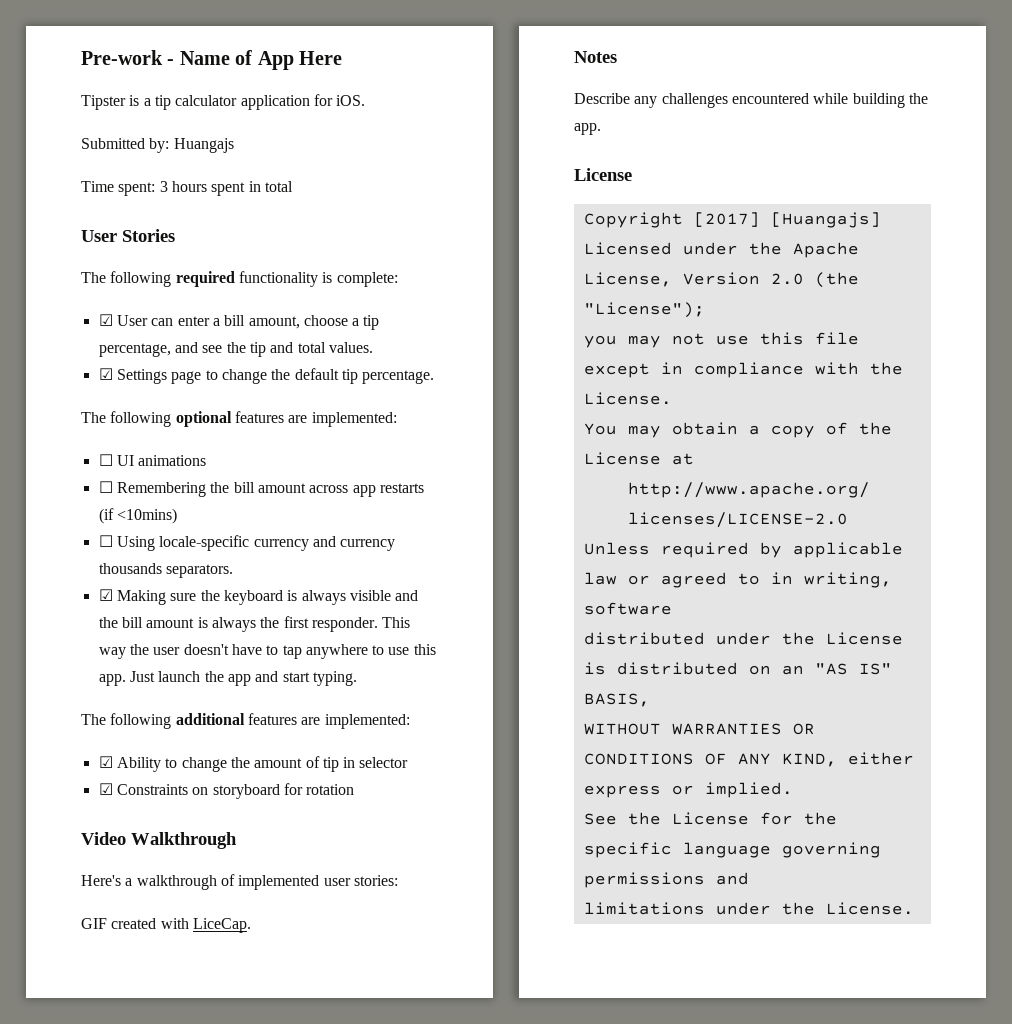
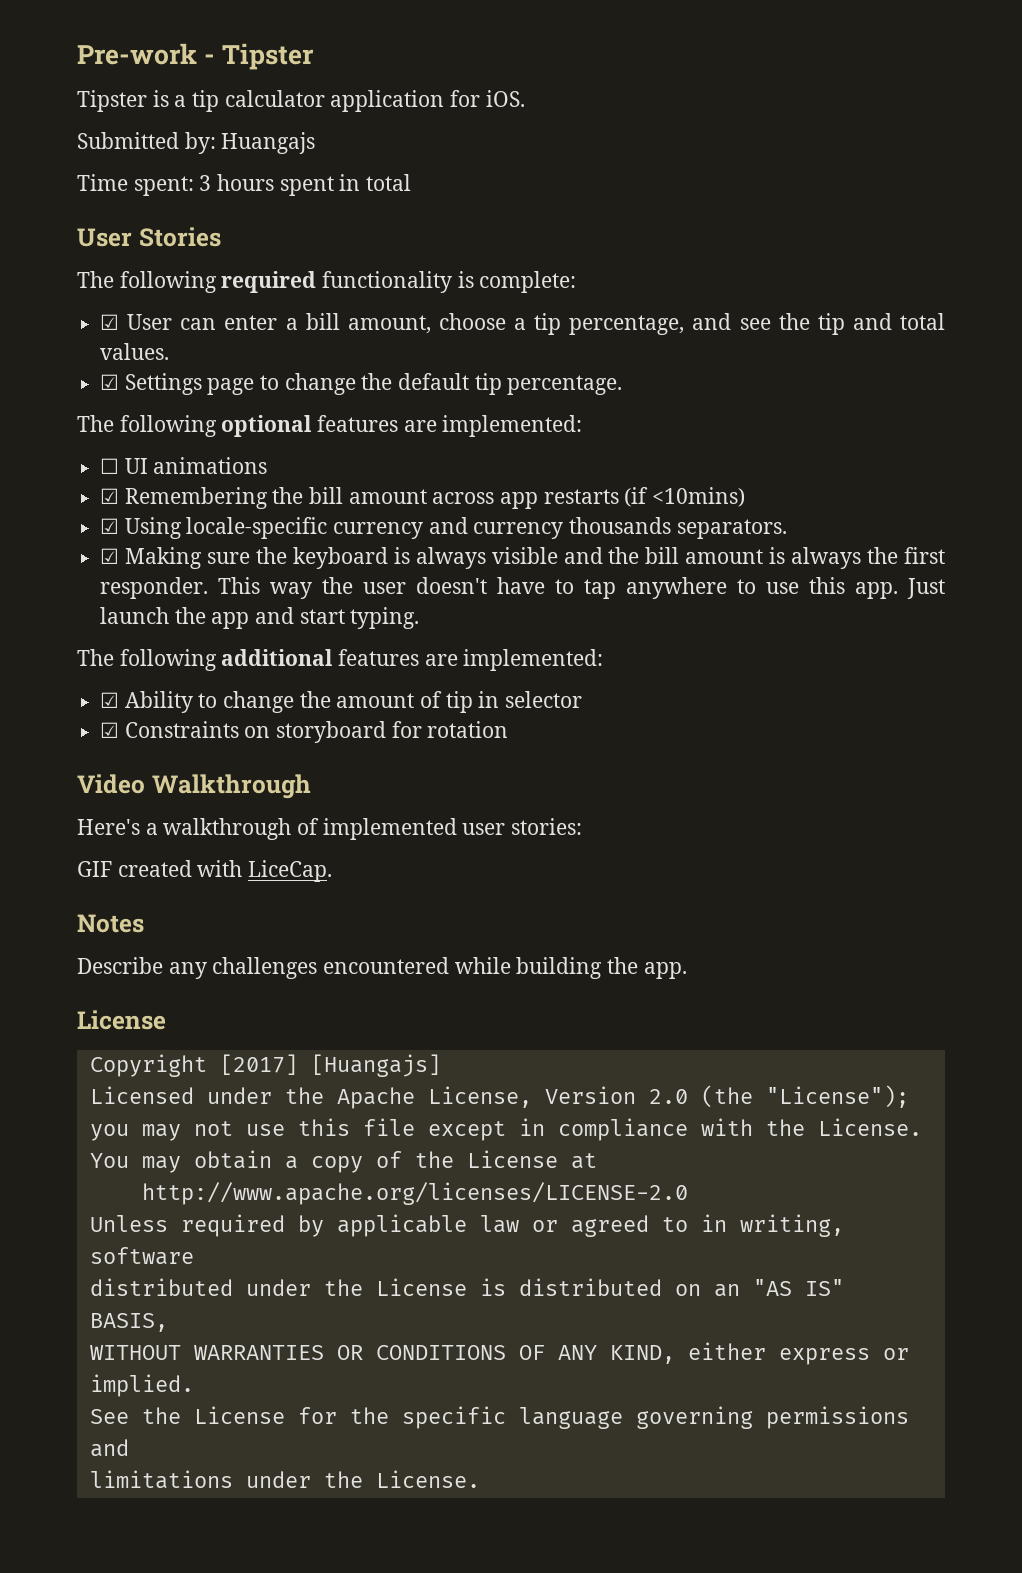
- Pre-work - Name of App Here
+ Pre-work - Tipster
- ☐ Remembering the bill amount across app restarts (if <10mins)
+ ☑ Remembering the bill amount across app restarts (if <10mins)
- ☐ Using locale-specific currency and currency thousands separators.
+ ☑ Using locale-specific currency and currency thousands separators.

